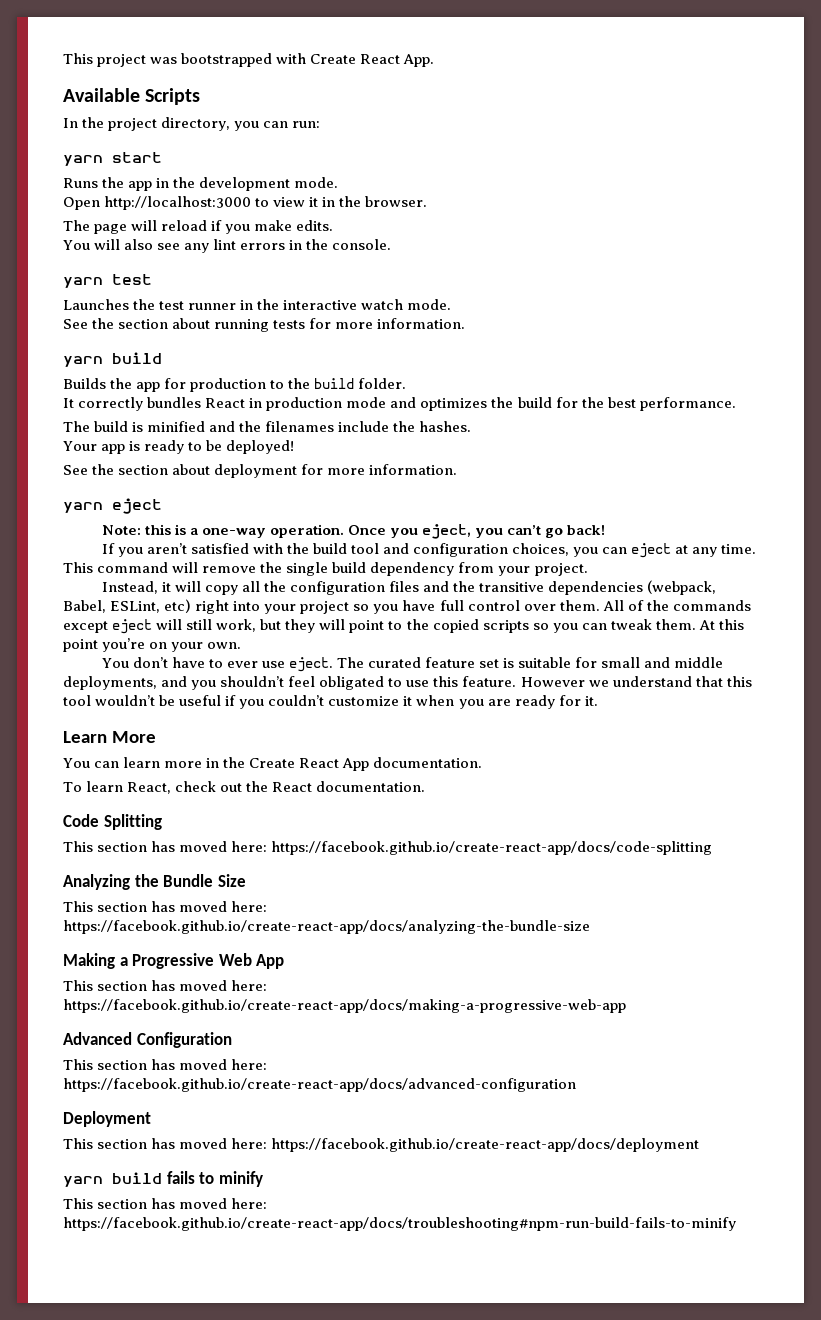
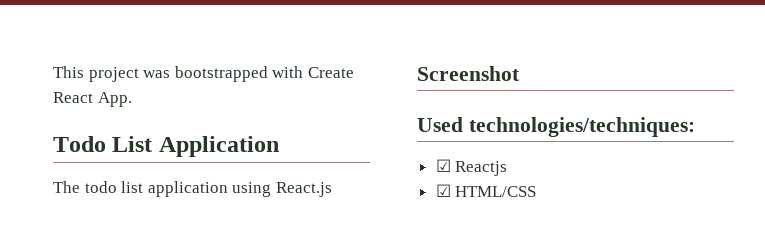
- Available Scripts
- In the project directory, you can run:
- yarn start
- Runs the app in the development mode.
- Open http://localhost:3000 to view it in the browser.
- The page will reload if you make edits.
- You will also see any lint errors in the console.
- yarn test
- Launches the test runner in the interactive watch mode.
- See the section about running tests for more information.
- yarn build
- Builds the app for production to the build folder.
- It correctly bundles React in production mode and optimizes the build for the best performance.
- The build is minified and the filenames include the hashes.
- Your app is ready to be deployed!
- See the section about deployment for more information.
- yarn eject
- Note: this is a one-way operation. Once you eject, you can’t go back!
- If you aren’t satisfied with the build tool and configuration choices, you can eject at any time. This command will remove the single build dependency from your project.
- Instead, it will copy all the configuration files and the transitive dependencies (webpack, Babel, ESLint, etc) right into your project so you have full control over them. All of the commands except eject will still work, but they will point to the copied scripts so you can tweak them. At this point you’re on your own.
- You don’t have to ever use eject. The curated feature set is suitable for small and middle deployments, and you shouldn’t feel obligated to use this feature. However we understand that this tool wouldn’t be useful if you couldn’t customize it when you are ready for it.
- Learn More
- You can learn more in the Create React App documentation.
- To learn React, check out the React documentation.
- Code Splitting
- This section has moved here: https://facebook.github.io/create-react-app/docs/code-splitting
- Analyzing the Bundle Size
- This section has moved here: https://facebook.github.io/create-react-app/docs/analyzing-the-bundle-size
- Making a Progressive Web App
- This section has moved here: https://facebook.github.io/create-react-app/docs/making-a-progressive-web-app
- Advanced Configuration
- This section has moved here: https://facebook.github.io/create-react-app/docs/advanced-configuration
- Deployment
- This section has moved here: https://facebook.github.io/create-react-app/docs/deployment
- yarn build fails to minify
- This section has moved here: https://facebook.github.io/create-react-app/docs/troubleshooting#npm-run-build-fails-to-minify
+ Todo List Application
+ The todo list application using React.js
+ Screenshot
+ Used technologies/techniques:
+ ☑ Reactjs
+ ☑ HTML/CSS

